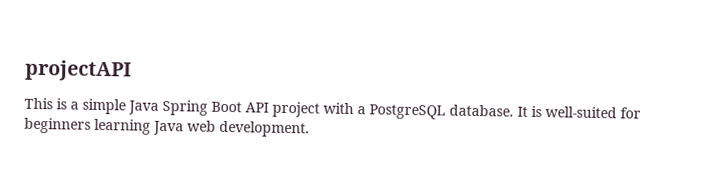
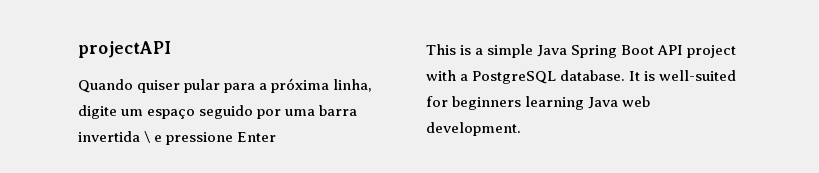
+ Quando quiser pular para a próxima linha, digite um espaço seguido por uma barra invertida \ e pressione Enter

